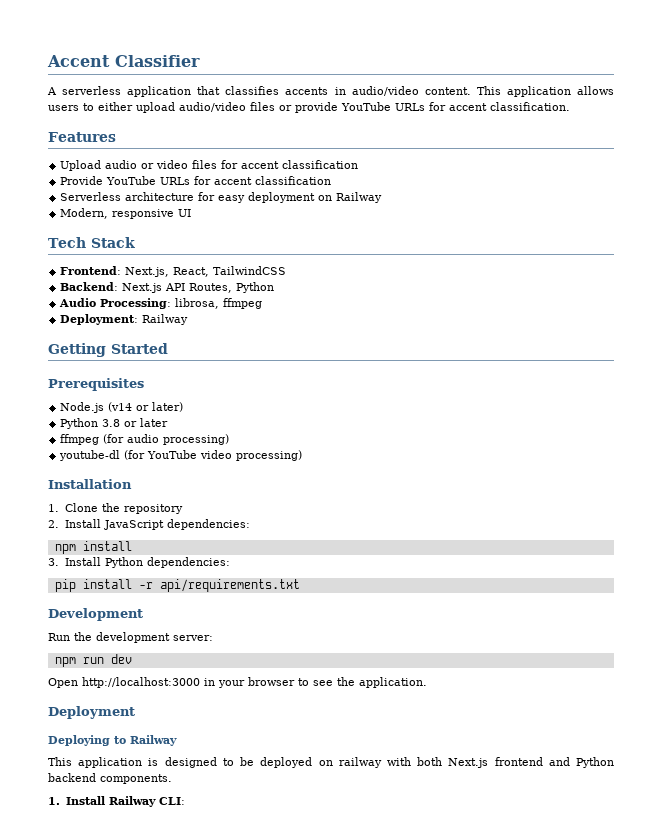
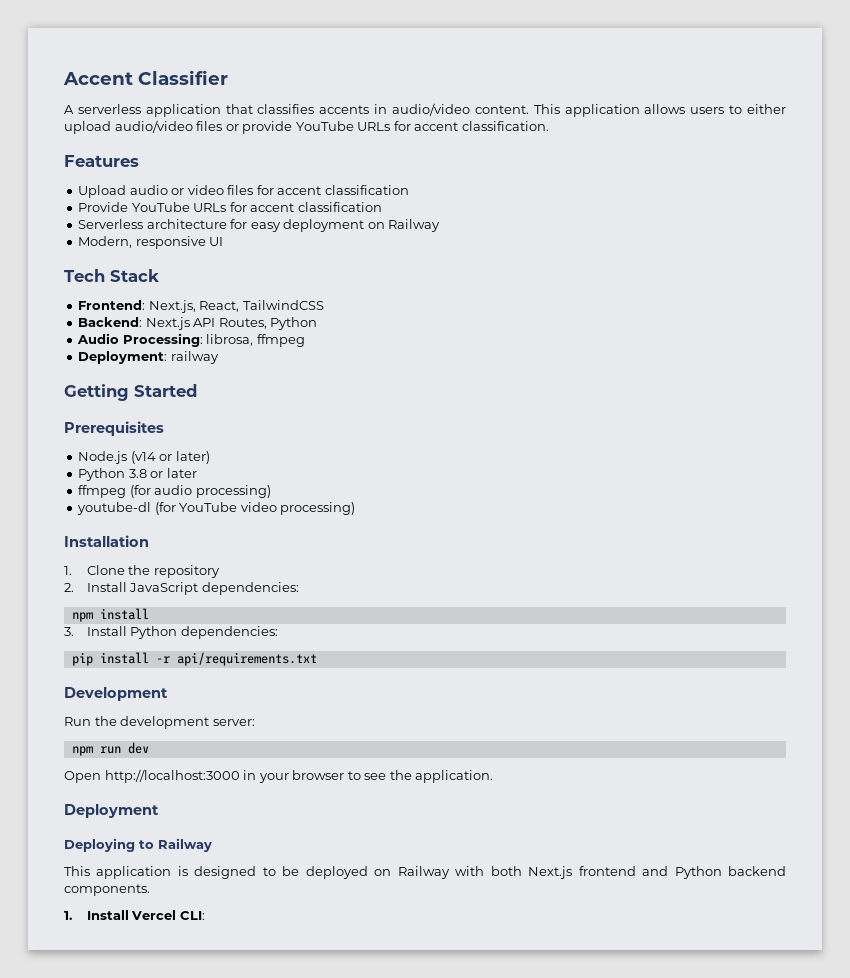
- Deployment: Railway
+ Deployment: railway
- This application is designed to be deployed on railway with both Next.js frontend and Python backend components.
+ This application is designed to be deployed on Railway with both Next.js frontend and Python backend components.
- 1. Install Railway CLI:
+ 1. Install Vercel CLI:

